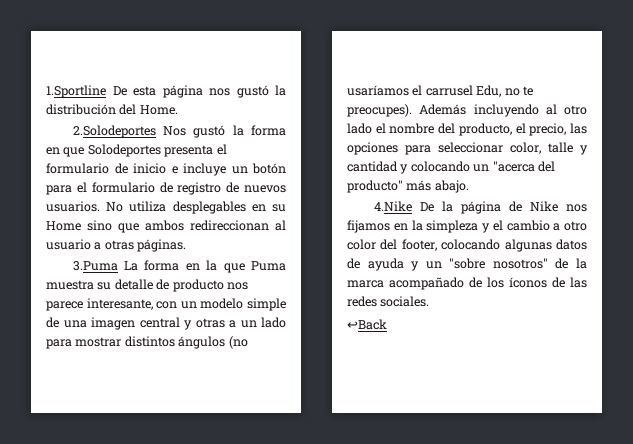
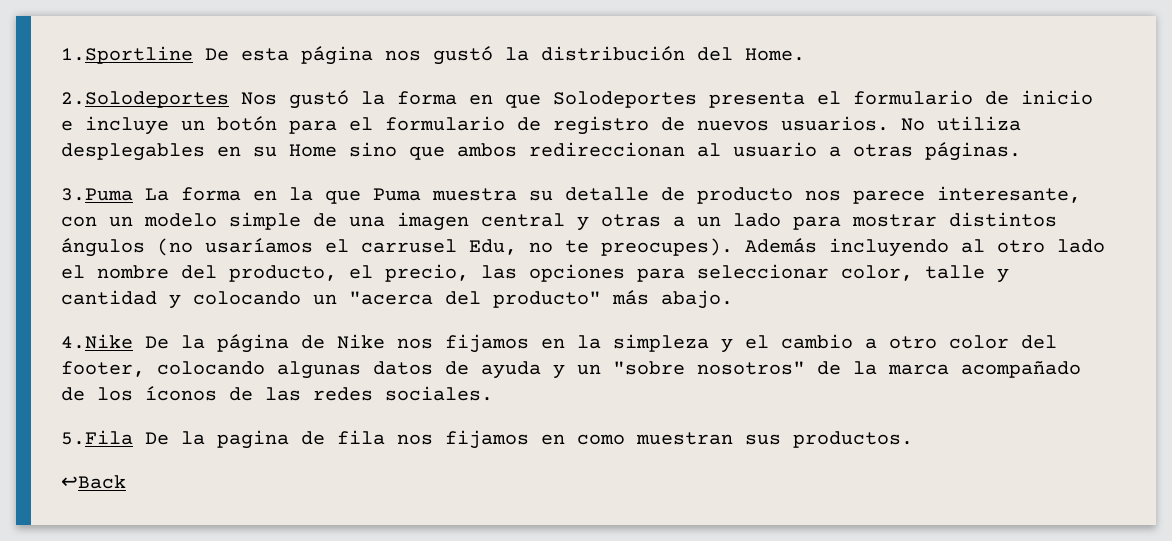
+ 5.Fila De la pagina de fila nos fijamos en como muestran sus productos.

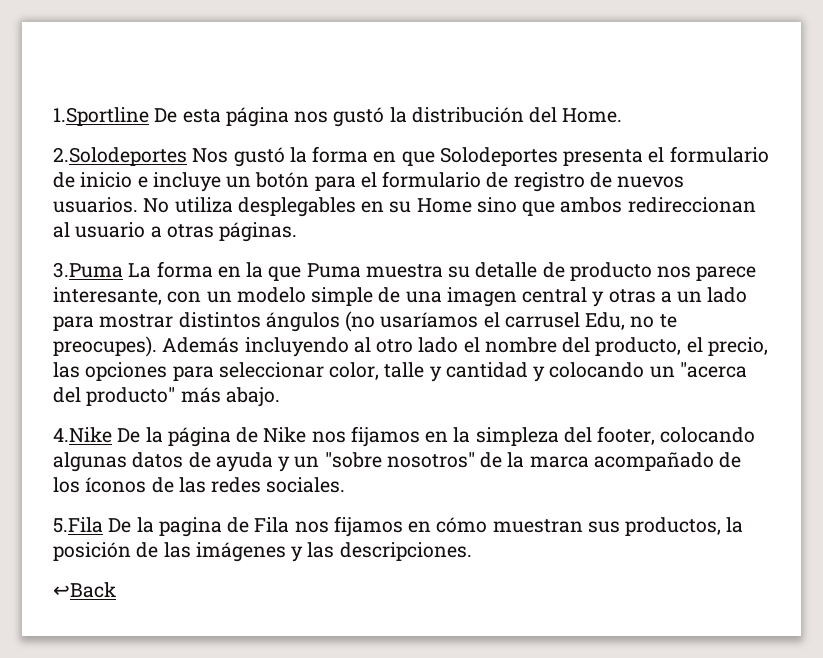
- 4.Nike De la página de Nike nos fijamos en la simpleza y el cambio a otro color del footer, colocando algunas datos de ayuda y un "sobre nosotros" de la marca acompañado de los íconos de las redes sociales.
+ 4.Nike De la página de Nike nos fijamos en la simpleza del footer, colocando algunas datos de ayuda y un "sobre nosotros" de la marca acompañado de los íconos de las redes sociales.
- 5.Fila De la pagina de fila nos fijamos en como muestran sus productos.
+ 5.Fila De la pagina de Fila nos fijamos en cómo muestran sus productos, la posición de las imágenes y las descripciones.

